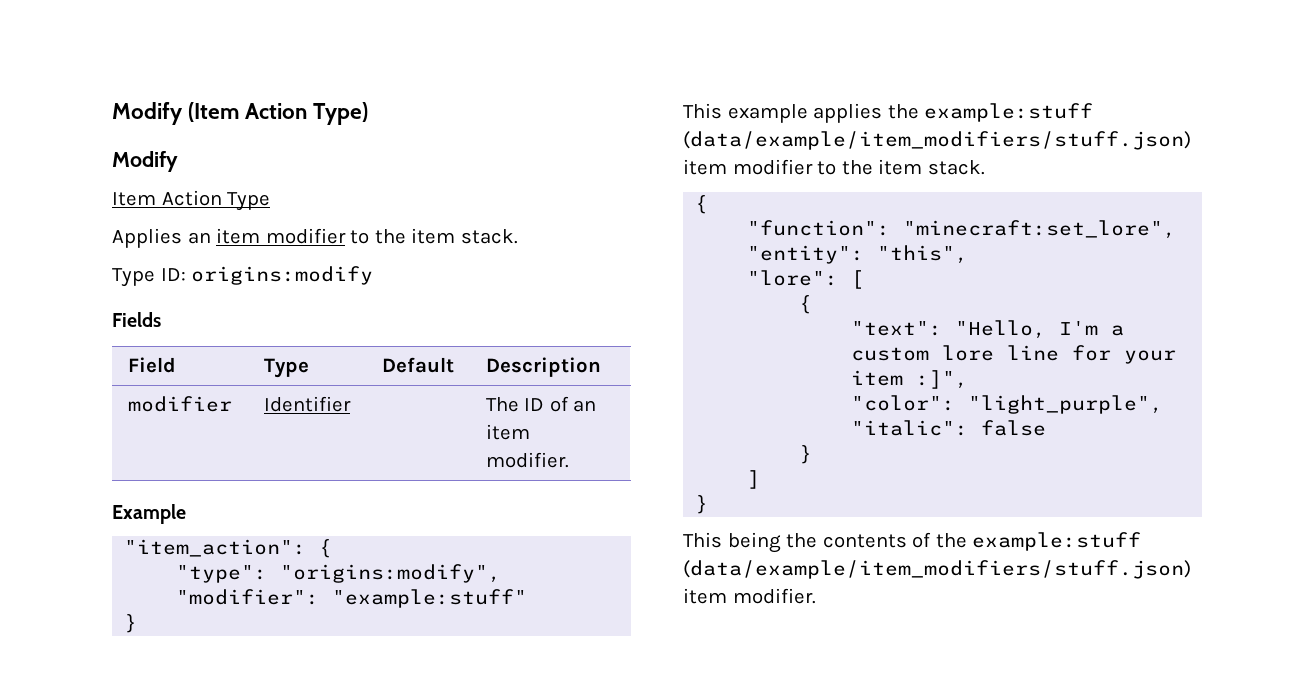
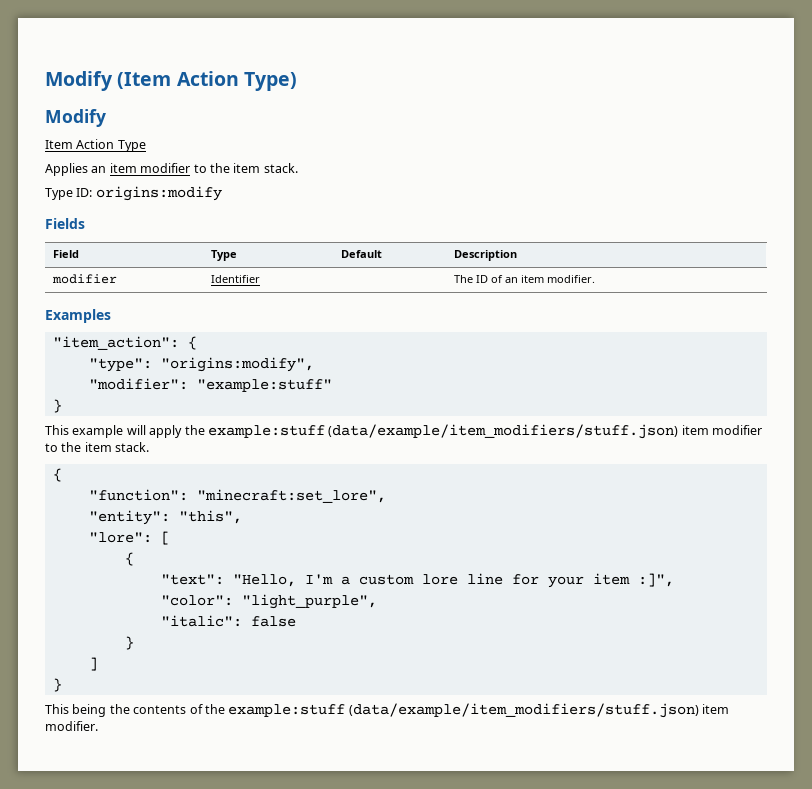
- Example
+ Examples
- This example applies the example:stuff (data/example/item_modifiers/stuff.json) item modifier to the item stack.
+ This example will apply the example:stuff (data/example/item_modifiers/stuff.json) item modifier to the item stack.

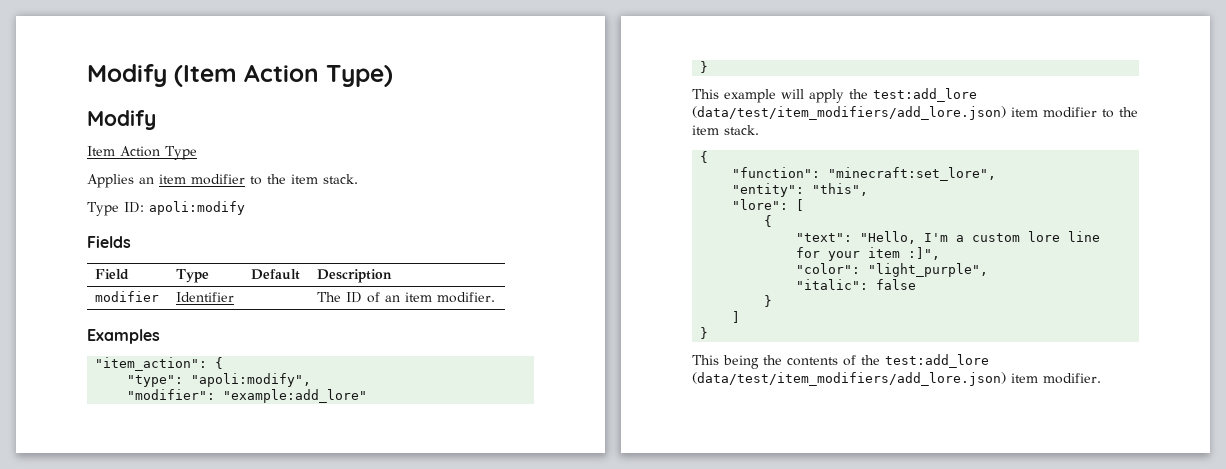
- Type ID: origins:modify
+ Type ID: apoli:modify
- "type": "origins:modify",
+ "type": "apoli:modify",
- "modifier": "example:stuff"
+ "modifier": "example:add_lore"
- This example will apply the example:stuff (data/example/item_modifiers/stuff.json) item modifier to the item stack.
+ This example will apply the test:add_lore (data/test/item_modifiers/add_lore.json) item modifier to the item stack.
- This being the contents of the example:stuff (data/example/item_modifiers/stuff.json) item modifier.
+ This being the contents of the test:add_lore (data/test/item_modifiers/add_lore.json) item modifier.

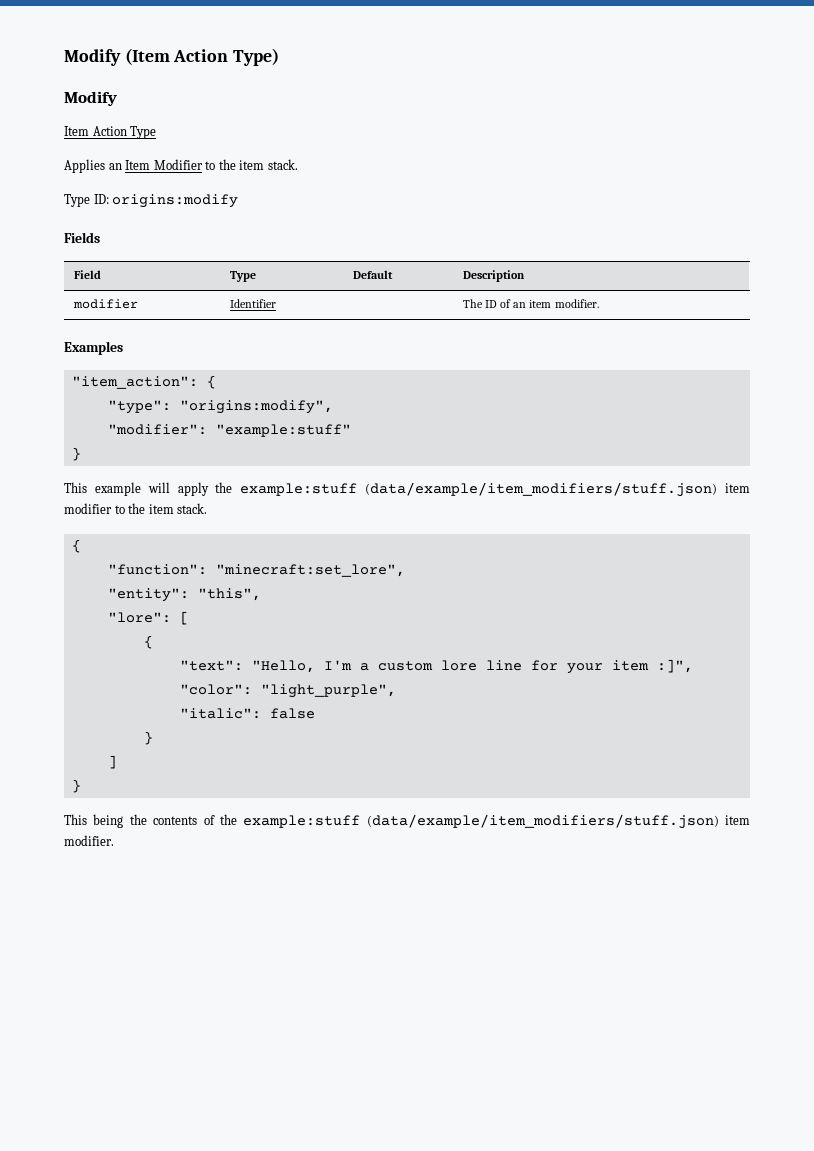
- Applies an item modifier to the item stack.
+ Applies an Item Modifier to the item stack.
- Type ID: apoli:modify
+ Type ID: origins:modify
- "type": "apoli:modify",
+ "type": "origins:modify",
- "modifier": "example:add_lore"
+ "modifier": "example:stuff"
- This example will apply the test:add_lore (data/test/item_modifiers/add_lore.json) item modifier to the item stack.
+ This example will apply the example:stuff (data/example/item_modifiers/stuff.json) item modifier to the item stack.
- This being the contents of the test:add_lore (data/test/item_modifiers/add_lore.json) item modifier.
+ This being the contents of the example:stuff (data/example/item_modifiers/stuff.json) item modifier.

